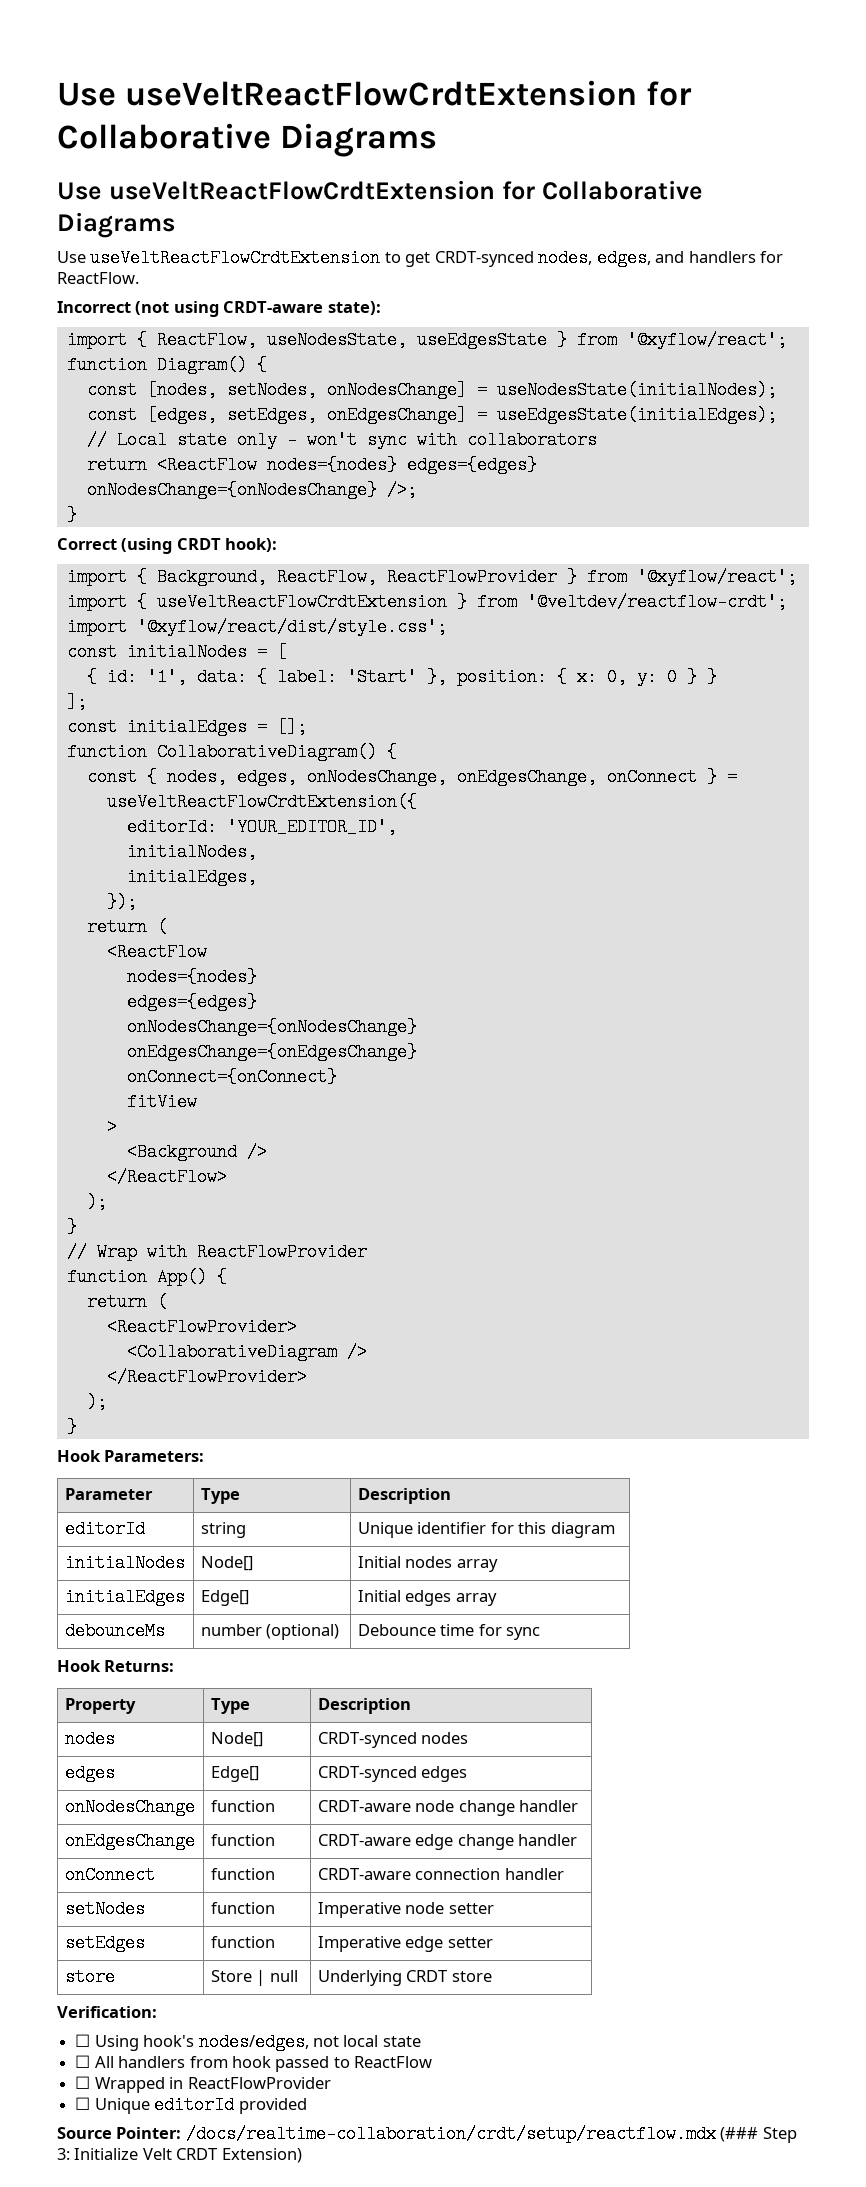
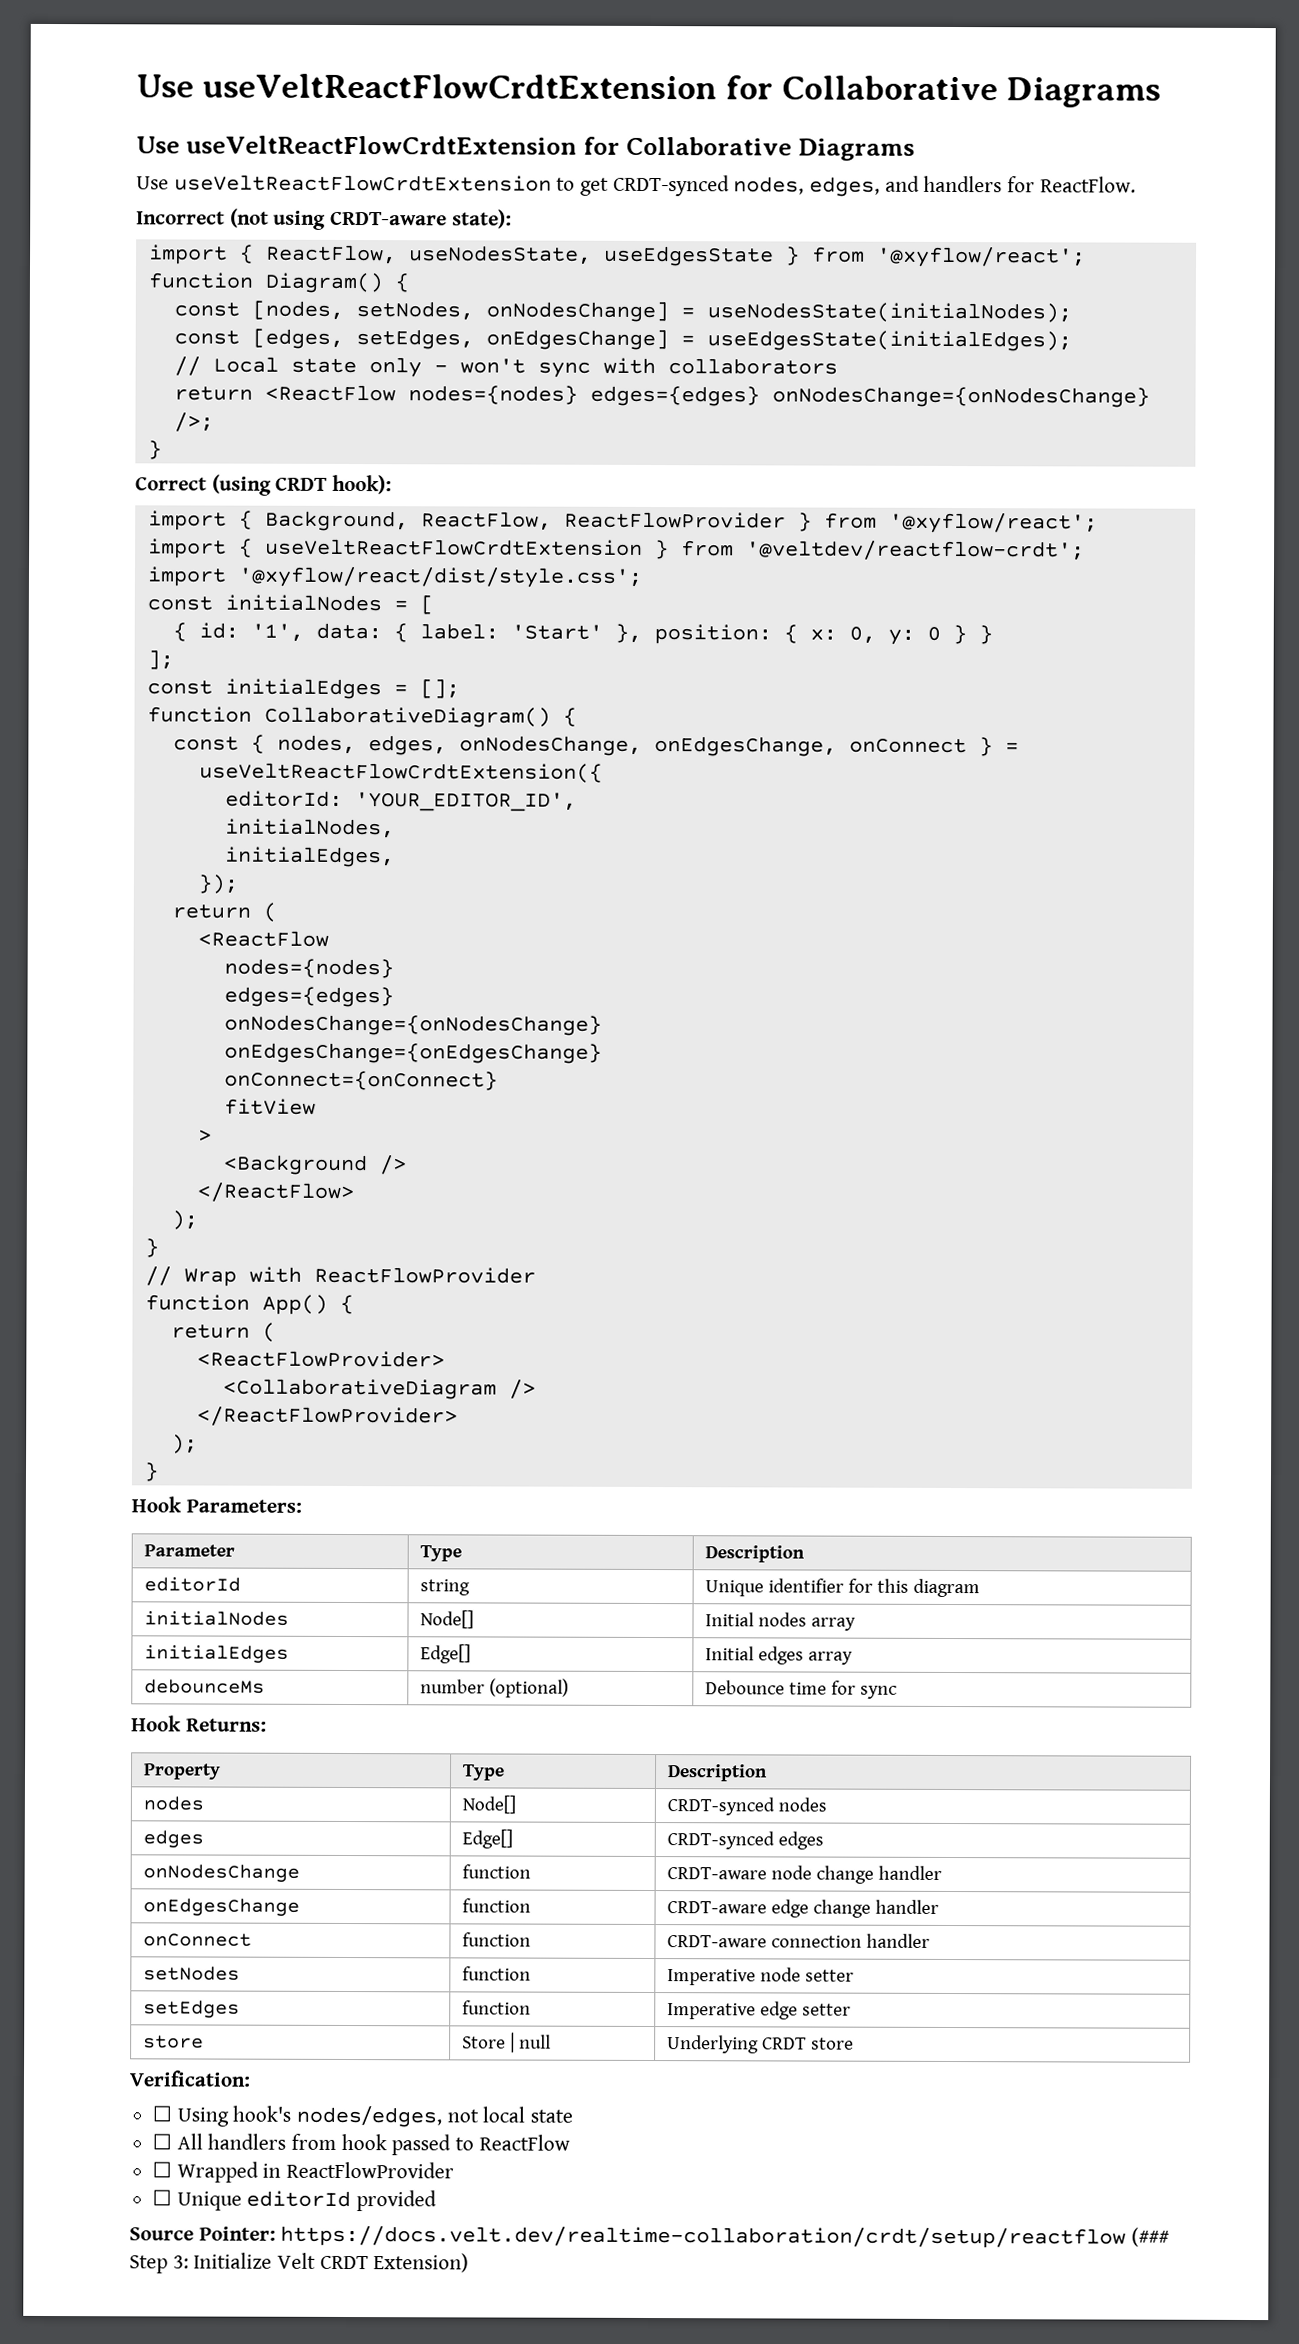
- Source Pointer: /docs/realtime-collaboration/crdt/setup/reactflow.mdx (### Step 3: Initialize Velt CRDT Extension)
+ Source Pointer: https://docs.velt.dev/realtime-collaboration/crdt/setup/reactflow (### Step 3: Initialize Velt CRDT Extension)

